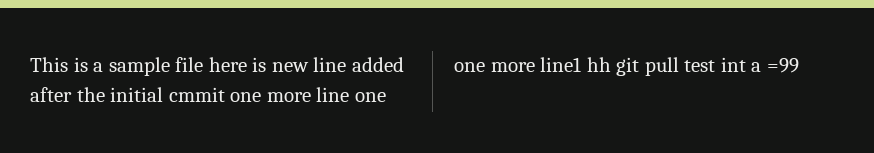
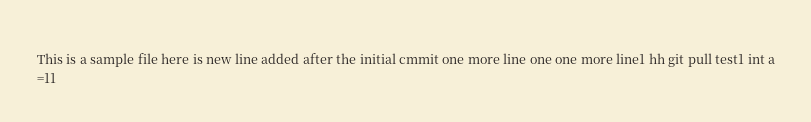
- This is a sample file here is new line added after the initial cmmit one more line one one more line1 hh git pull test int a =99
+ This is a sample file here is new line added after the initial cmmit one more line one one more line1 hh git pull test1 int a =11

